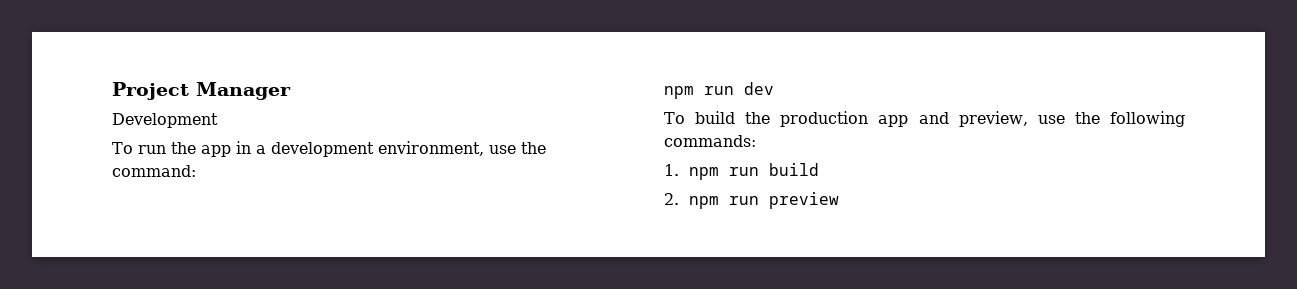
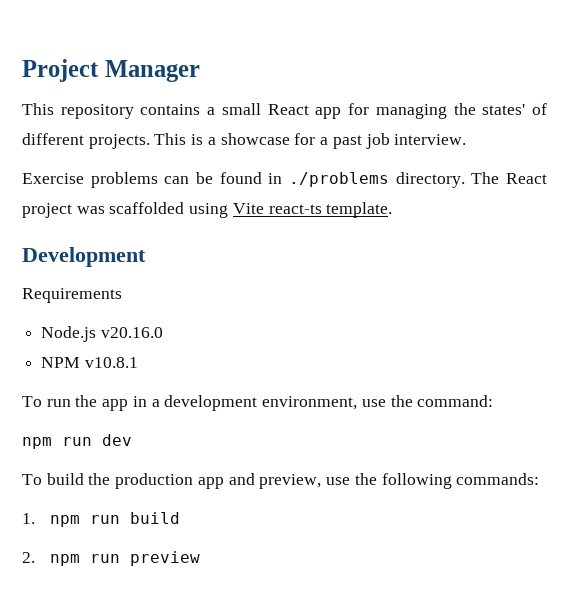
+ This repository contains a small React app for managing the states' of different projects. This is a showcase for a past job interview.
+ Exercise problems can be found in ./problems directory. The React project was scaffolded using Vite react-ts template.
  Development
+ Requirements
+ Node.js v20.16.0
+ NPM v10.8.1

